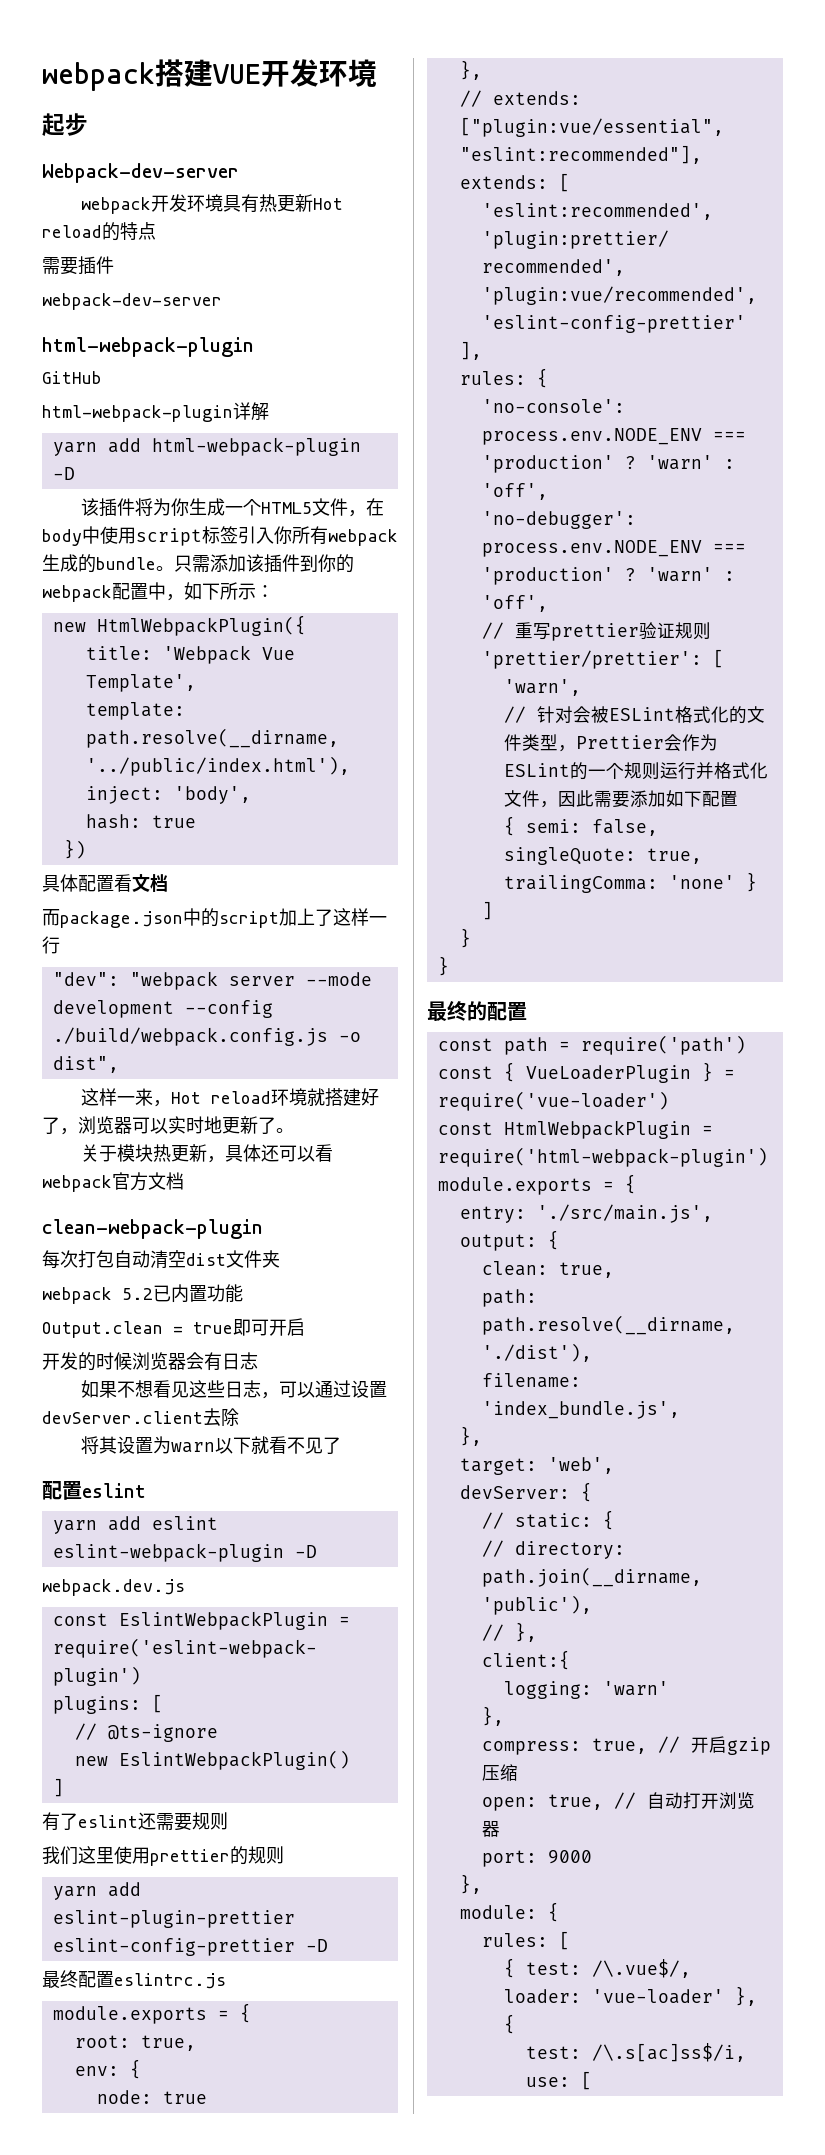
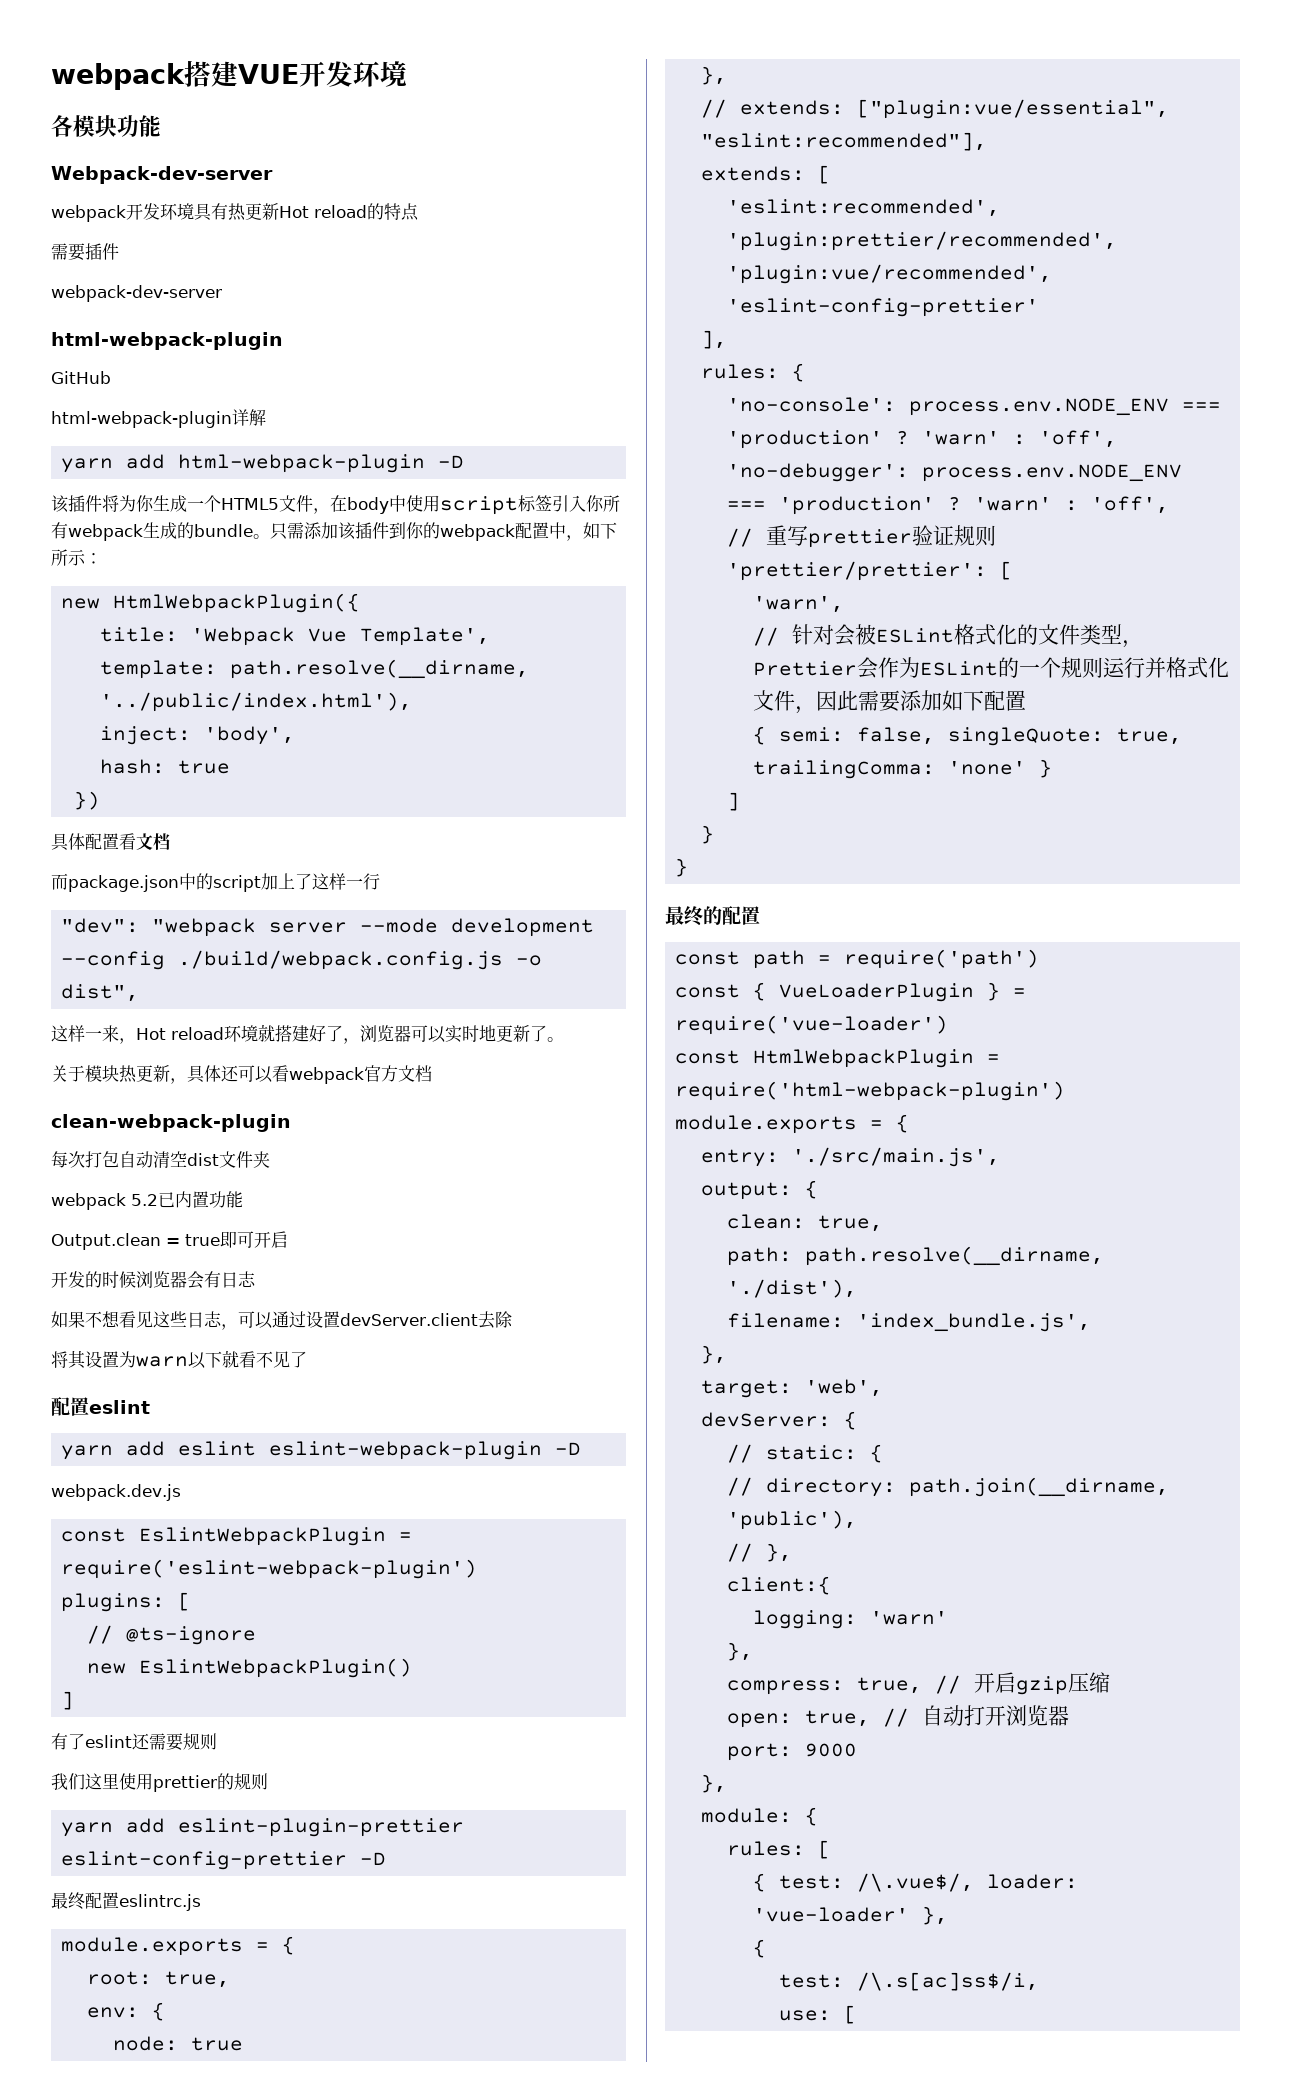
- 起步
+ 各模块功能

